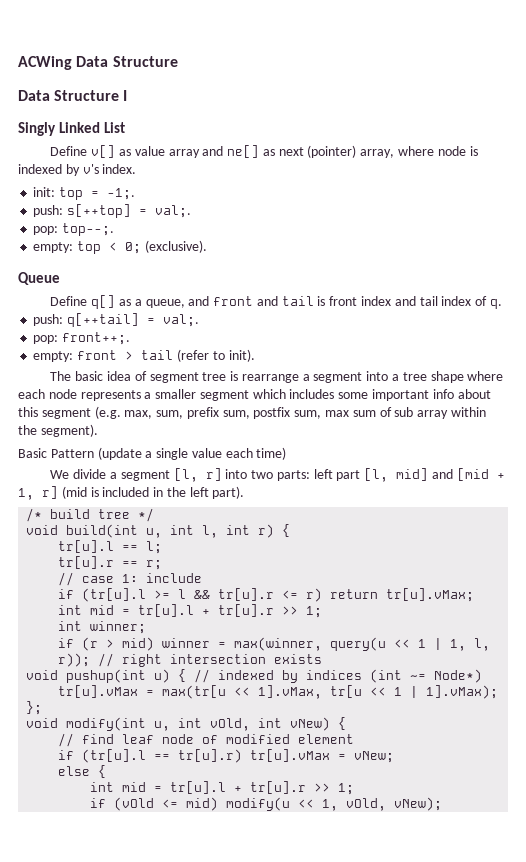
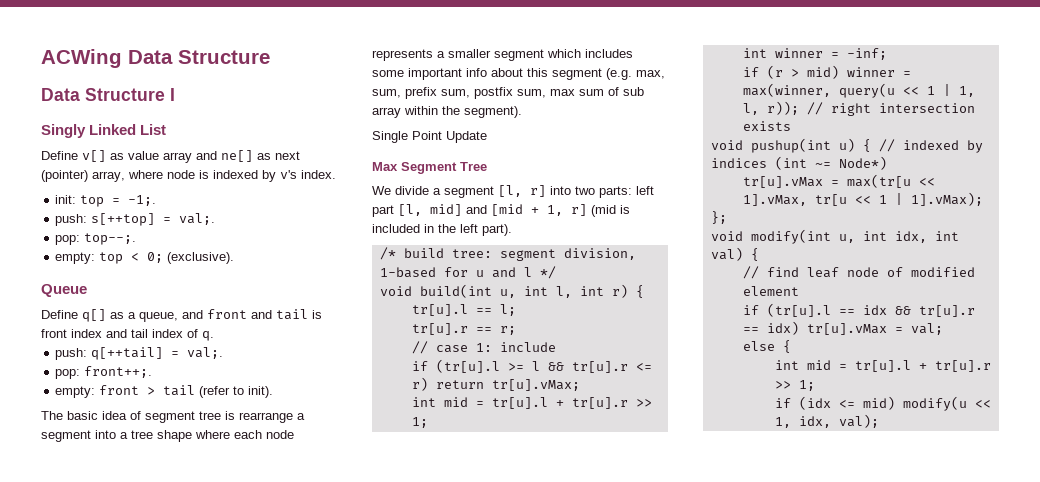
- Basic Pattern (update a single value each time)
+ Single Point Update
+ Max Segment Tree
- /* build tree */
+ /* build tree: segment division, 1-based for u and l */
- int winner;
+ int winner = -inf;
- void modify(int u, int vOld, int vNew) {
+ void modify(int u, int idx, int val) {
- if (tr[u].l == tr[u].r) tr[u].vMax = vNew;
+ if (tr[u].l == idx && tr[u].r == idx) tr[u].vMax = val;
- if (vOld <= mid) modify(u << 1, vOld, vNew);
+ if (idx <= mid) modify(u << 1, idx, val);

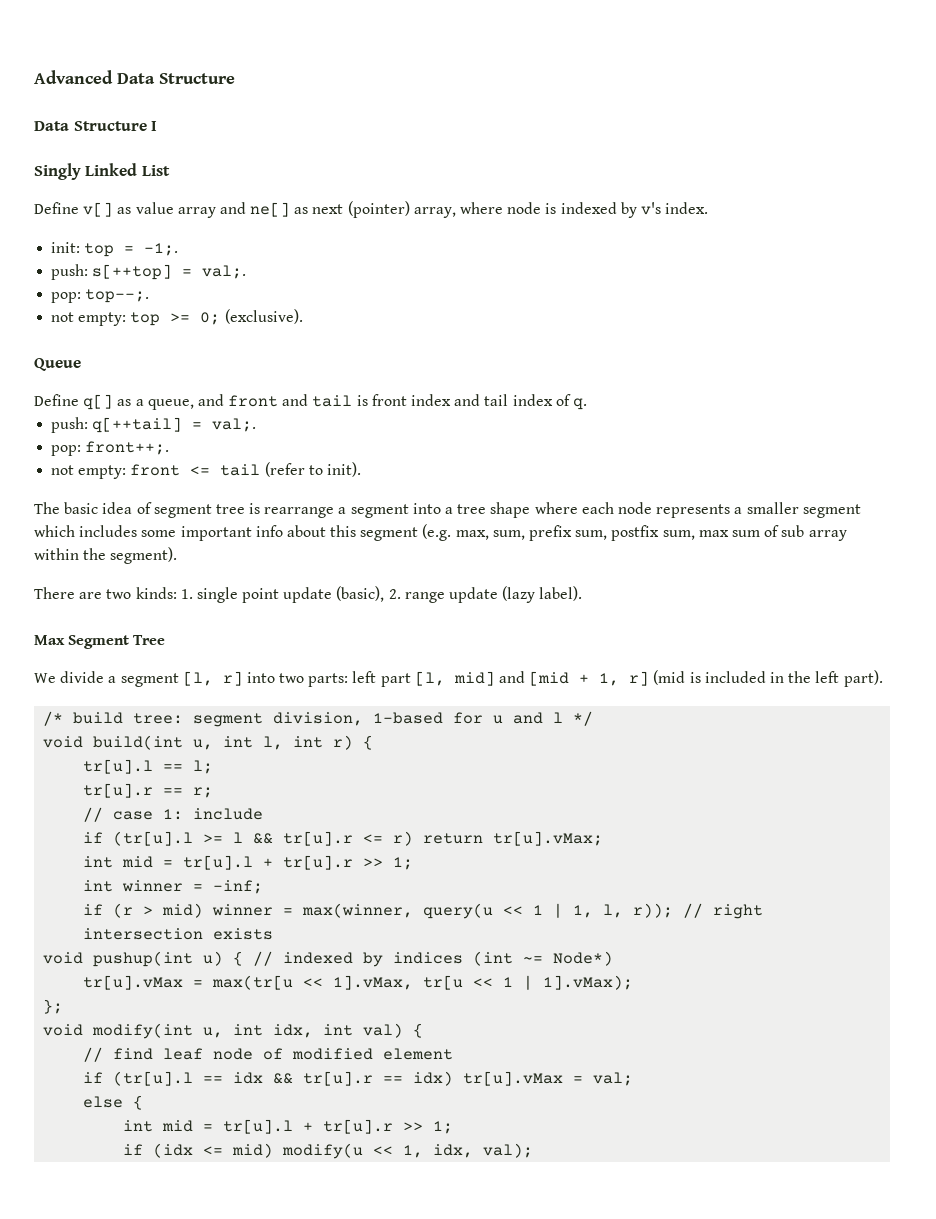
- ACWing Data Structure
+ Advanced Data Structure
- empty: top < 0; (exclusive).
+ not empty: top >= 0; (exclusive).
- empty: front > tail (refer to init).
+ not empty: front <= tail (refer to init).
- Single Point Update
+ There are two kinds: 1. single point update (basic), 2. range update (lazy label).

